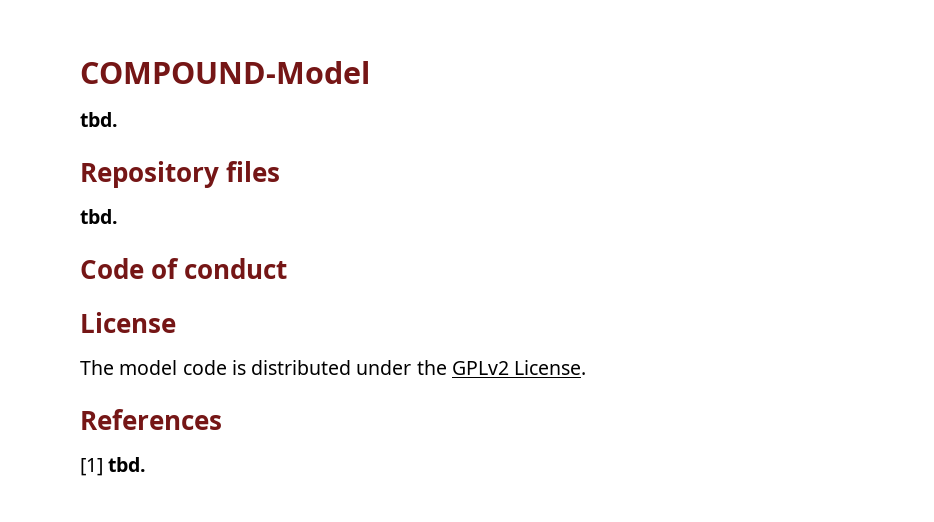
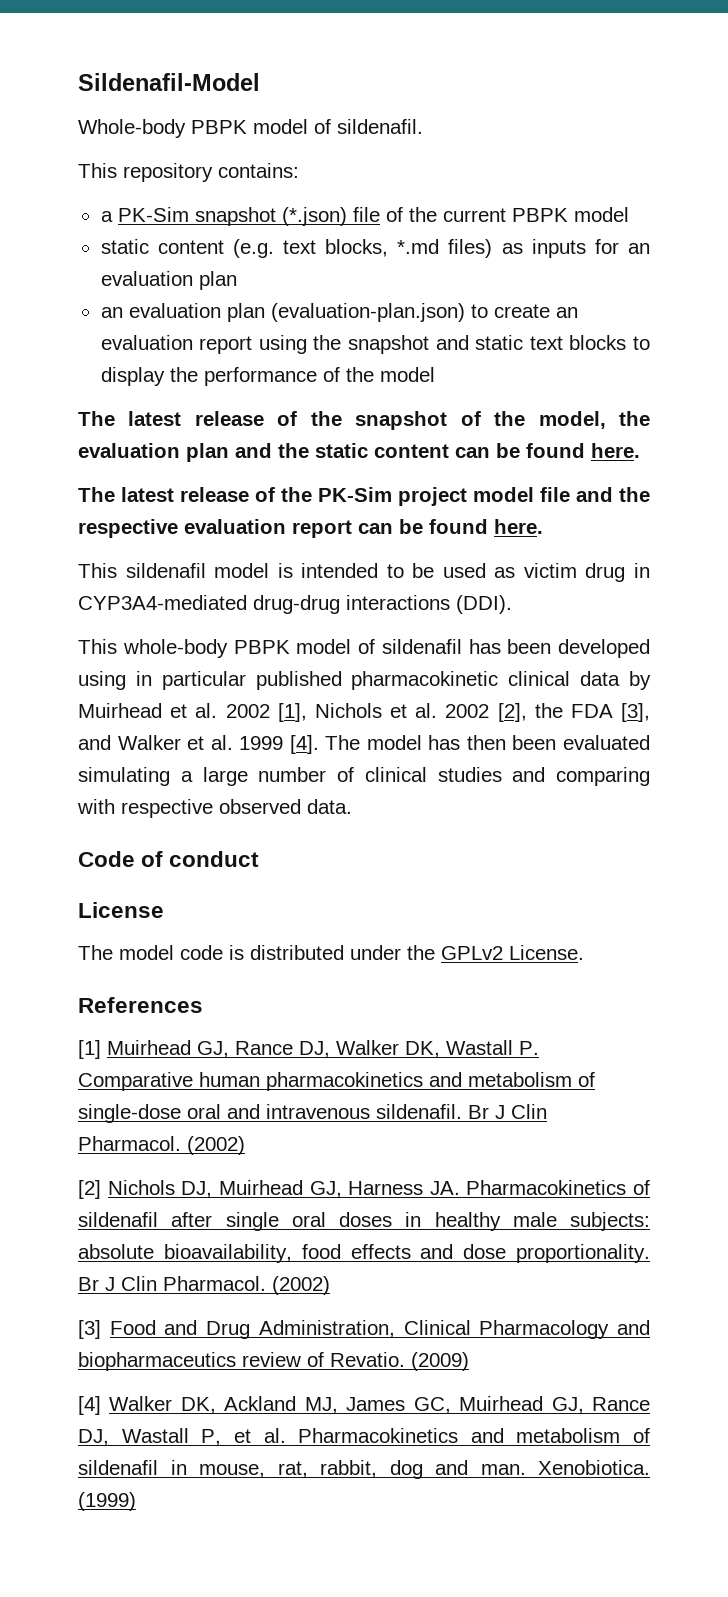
- COMPOUND-Model
- tbd.
- Repository files
- tbd.
+ Sildenafil-Model
+ Whole-body PBPK model of sildenafil.
+ This repository contains:
+ a PK-Sim snapshot (*.json) file of the current PBPK model
+ static content (e.g. text blocks, *.md files) as inputs for an evaluation plan
+ an evaluation plan (evaluation-plan.json) to create an evaluation report using the snapshot and static text blocks to display the performance of the model
+ The latest release of the snapshot of the model, the evaluation plan and the static content can be found here.
+ The latest release of the PK-Sim project model file and the respective evaluation report can be found here.
+ This sildenafil model is intended to be used as victim drug in CYP3A4-mediated drug-drug interactions (DDI).
+ This whole-body PBPK model of sildenafil has been developed using in particular published pharmacokinetic clinical data by Muirhead et al. 2002 [1], Nichols et al. 2002 [2], the FDA [3], and Walker et al. 1999 [4]. The model has then been evaluated simulating a large number of clinical studies and comparing with respective observed data.
- [1] tbd.
+ [1] Muirhead GJ, Rance DJ, Walker DK, Wastall P. Comparative human pharmacokinetics and metabolism of single-dose oral and intravenous sildenafil. Br J Clin Pharmacol. (2002)
+ [2] Nichols DJ, Muirhead GJ, Harness JA. Pharmacokinetics of sildenafil after single oral doses in healthy male subjects: absolute bioavailability, food effects and dose proportionality. Br J Clin Pharmacol. (2002)
+ [3] Food and Drug Administration, Clinical Pharmacology and biopharmaceutics review of Revatio. (2009)
+ [4] Walker DK, Ackland MJ, James GC, Muirhead GJ, Rance DJ, Wastall P, et al. Pharmacokinetics and metabolism of sildenafil in mouse, rat, rabbit, dog and man. Xenobiotica. (1999)

